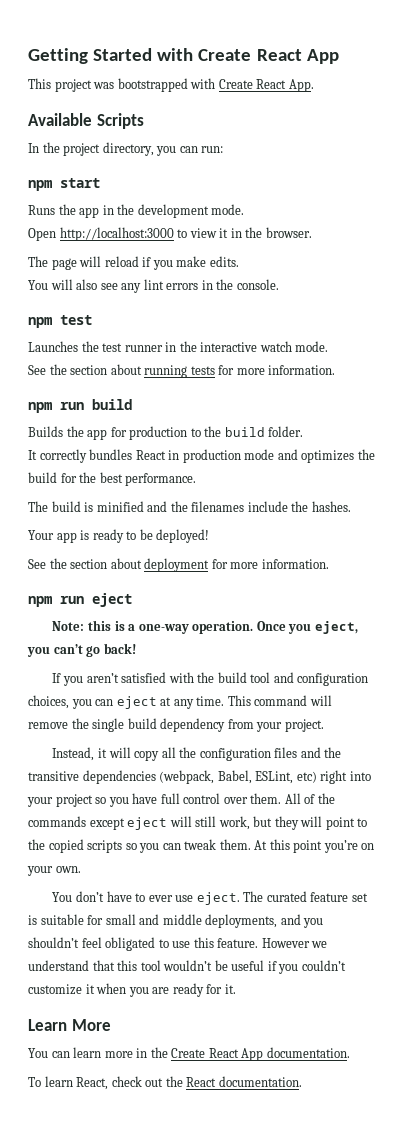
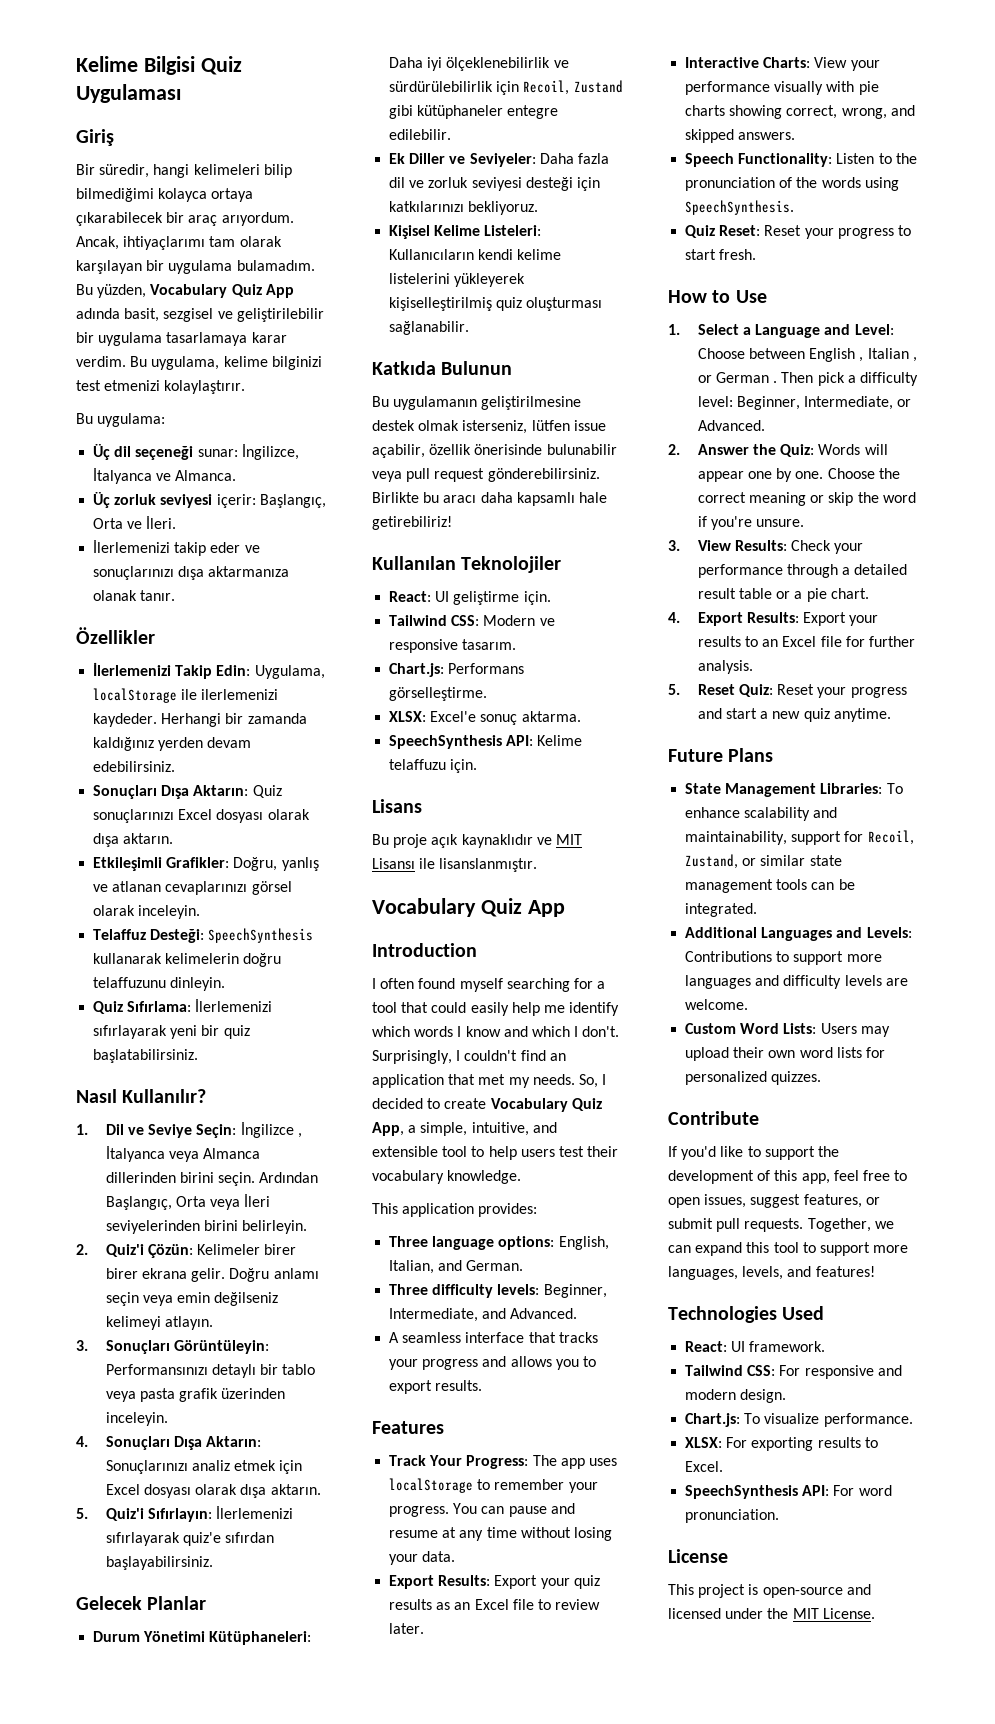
- Getting Started with Create React App
- This project was bootstrapped with Create React App.
- Available Scripts
- In the project directory, you can run:
- npm start
- Runs the app in the development mode.
- Open http://localhost:3000 to view it in the browser.
- The page will reload if you make edits.
- You will also see any lint errors in the console.
- npm test
- Launches the test runner in the interactive watch mode.
- See the section about running tests for more information.
- npm run build
- Builds the app for production to the build folder.
- It correctly bundles React in production mode and optimizes the build for the best performance.
- The build is minified and the filenames include the hashes.
- Your app is ready to be deployed!
- See the section about deployment for more information.
- npm run eject
- Note: this is a one-way operation. Once you eject, you can’t go back!
- If you aren’t satisfied with the build tool and configuration choices, you can eject at any time. This command will remove the single build dependency from your project.
- Instead, it will copy all the configuration files and the transitive dependencies (webpack, Babel, ESLint, etc) right into your project so you have full control over them. All of the commands except eject will still work, but they will point to the copied scripts so you can tweak them. At this point you’re on your own.
- You don’t have to ever use eject. The curated feature set is suitable for small and middle deployments, and you shouldn’t feel obligated to use this feature. However we understand that this tool wouldn’t be useful if you couldn’t customize it when you are ready for it.
- Learn More
- You can learn more in the Create React App documentation.
- To learn React, check out the React documentation.
+ Kelime Bilgisi Quiz Uygulaması
+ Giriş
+ Bir süredir, hangi kelimeleri bilip bilmediğimi kolayca ortaya çıkarabilecek bir araç arıyordum. Ancak, ihtiyaçlarımı tam olarak karşılayan bir uygulama bulamadım. Bu yüzden, Vocabulary Quiz App adında basit, sezgisel ve geliştirilebilir bir uygulama tasarlamaya karar verdim. Bu uygulama, kelime bilginizi test etmenizi kolaylaştırır.
+ Bu uygulama:
+ Üç dil seçeneği sunar: İngilizce, İtalyanca ve Almanca.
+ Üç zorluk seviyesi içerir: Başlangıç, Orta ve İleri.
+ İlerlemenizi takip eder ve sonuçlarınızı dışa aktarmanıza olanak tanır.
+ Özellikler
+ İlerlemenizi Takip Edin: Uygulama, localStorage ile ilerlemenizi kaydeder. Herhangi bir zamanda kaldığınız yerden devam edebilirsiniz.
+ Sonuçları Dışa Aktarın: Quiz sonuçlarınızı Excel dosyası olarak dışa aktarın.
+ Etkileşimli Grafikler: Doğru, yanlış ve atlanan cevaplarınızı görsel olarak inceleyin.
+ Telaffuz Desteği: SpeechSynthesis kullanarak kelimelerin doğru telaffuzunu dinleyin.
+ Quiz Sıfırlama: İlerlemenizi sıfırlayarak yeni bir quiz başlatabilirsiniz.
+ Nasıl Kullanılır?
+ 1. Dil ve Seviye Seçin: İngilizce , İtalyanca veya Almanca dillerinden birini seçin. Ardından Başlangıç, Orta veya İleri seviyelerinden birini belirleyin.
+ 2. Quiz'i Çözün: Kelimeler birer birer ekrana gelir. Doğru anlamı seçin veya emin değilseniz kelimeyi atlayın.
+ 3. Sonuçları Görüntüleyin: Performansınızı detaylı bir tablo veya pasta grafik üzerinden inceleyin.
+ 4. Sonuçları Dışa Aktarın: Sonuçlarınızı analiz etmek için Excel dosyası olarak dışa aktarın.
+ 5. Quiz'i Sıfırlayın: İlerlemenizi sıfırlayarak quiz'e sıfırdan başlayabilirsiniz.
+ Gelecek Planlar
+ Durum Yönetimi Kütüphaneleri: Daha iyi ölçeklenebilirlik ve sürdürülebilirlik için Recoil, Zustand gibi kütüphaneler entegre edilebilir.
+ Ek Diller ve Seviyeler: Daha fazla dil ve zorluk seviyesi desteği için katkılarınızı bekliyoruz.
+ Kişisel Kelime Listeleri: Kullanıcıların kendi kelime listelerini yükleyerek kişiselleştirilmiş quiz oluşturması sağlanabilir.
+ Katkıda Bulunun
+ Bu uygulamanın geliştirilmesine destek olmak isterseniz, lütfen issue açabilir, özellik önerisinde bulunabilir veya pull request gönderebilirsiniz. Birlikte bu aracı daha kapsamlı hale getirebiliriz!
+ Kullanılan Teknolojiler
+ React: UI geliştirme için.
+ Tailwind CSS: Modern ve responsive tasarım.
+ Chart.js: Performans görselleştirme.
+ XLSX: Excel'e sonuç aktarma.
+ SpeechSynthesis API: Kelime telaffuzu için.
+ Lisans
+ Bu proje açık kaynaklıdır ve MIT Lisansı ile lisanslanmıştır.
+ Vocabulary Quiz App
+ Introduction
+ I often found myself searching for a tool that could easily help me identify which words I know and which I don't. Surprisingly, I couldn't find an application that met my needs. So, I decided to create Vocabulary Quiz App, a simple, intuitive, and extensible tool to help users test their vocabulary knowledge.
+ This application provides:
+ Three language options: English, Italian, and German.
+ Three difficulty levels: Beginner, Intermediate, and Advanced.
+ A seamless interface that tracks your progress and allows you to export results.
+ Features
+ Track Your Progress: The app uses localStorage to remember your progress. You can pause and resume at any time without losing your data.
+ Export Results: Export your quiz results as an Excel file to review later.
+ Interactive Charts: View your performance visually with pie charts showing correct, wrong, and skipped answers.
+ Speech Functionality: Listen to the pronunciation of the words using SpeechSynthesis.
+ Quiz Reset: Reset your progress to start fresh.
+ How to Use
+ 1. Select a Language and Level: Choose between English , Italian , or German . Then pick a difficulty level: Beginner, Intermediate, or Advanced.
+ 2. Answer the Quiz: Words will appear one by one. Choose the correct meaning or skip the word if you're unsure.
+ 3. View Results: Check your performance through a detailed result table or a pie chart.
+ 4. Export Results: Export your results to an Excel file for further analysis.
+ 5. Reset Quiz: Reset your progress and start a new quiz anytime.
+ Future Plans
+ State Management Libraries: To enhance scalability and maintainability, support for Recoil, Zustand, or similar state management tools can be integrated.
+ Additional Languages and Levels: Contributions to support more languages and difficulty levels are welcome.
+ Custom Word Lists: Users may upload their own word lists for personalized quizzes.
+ Contribute
+ If you'd like to support the development of this app, feel free to open issues, suggest features, or submit pull requests. Together, we can expand this tool to support more languages, levels, and features!
+ Technologies Used
+ React: UI framework.
+ Tailwind CSS: For responsive and modern design.
+ Chart.js: To visualize performance.
+ XLSX: For exporting results to Excel.
+ SpeechSynthesis API: For word pronunciation.
+ License
+ This project is open-source and licensed under the MIT License.

